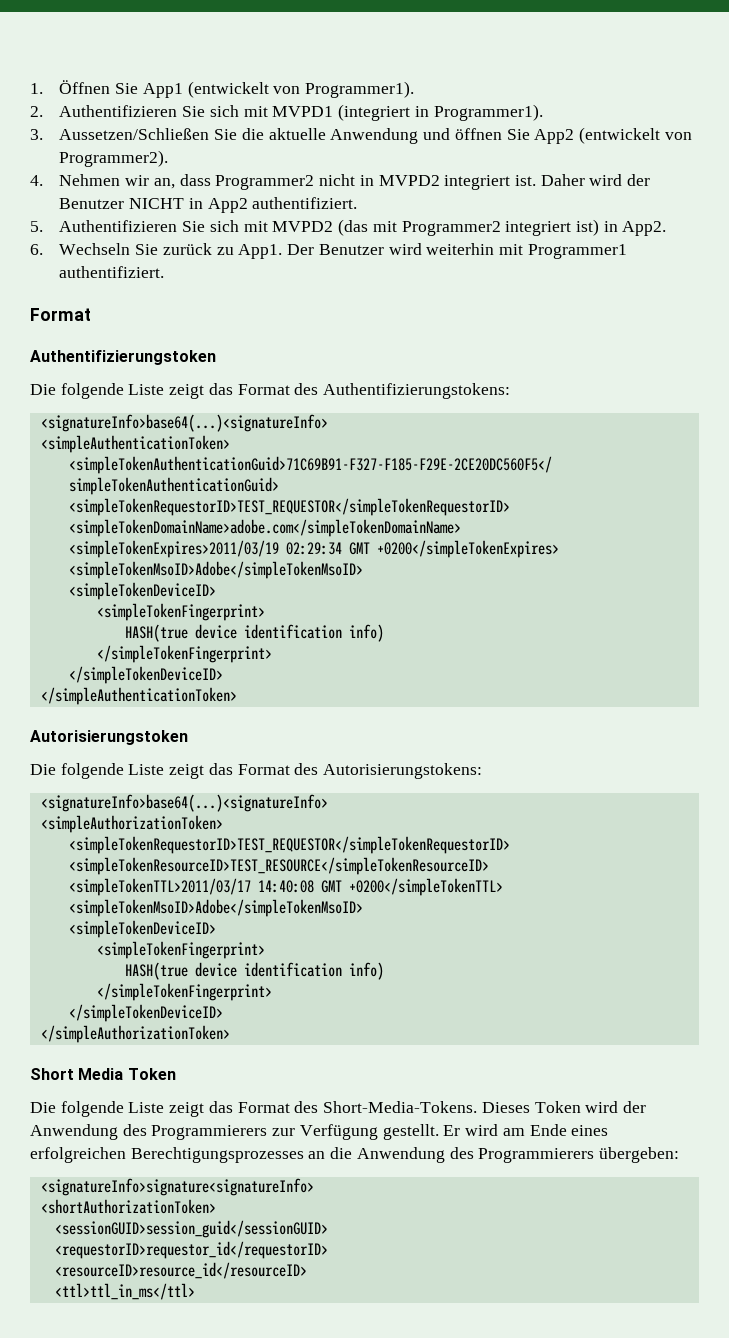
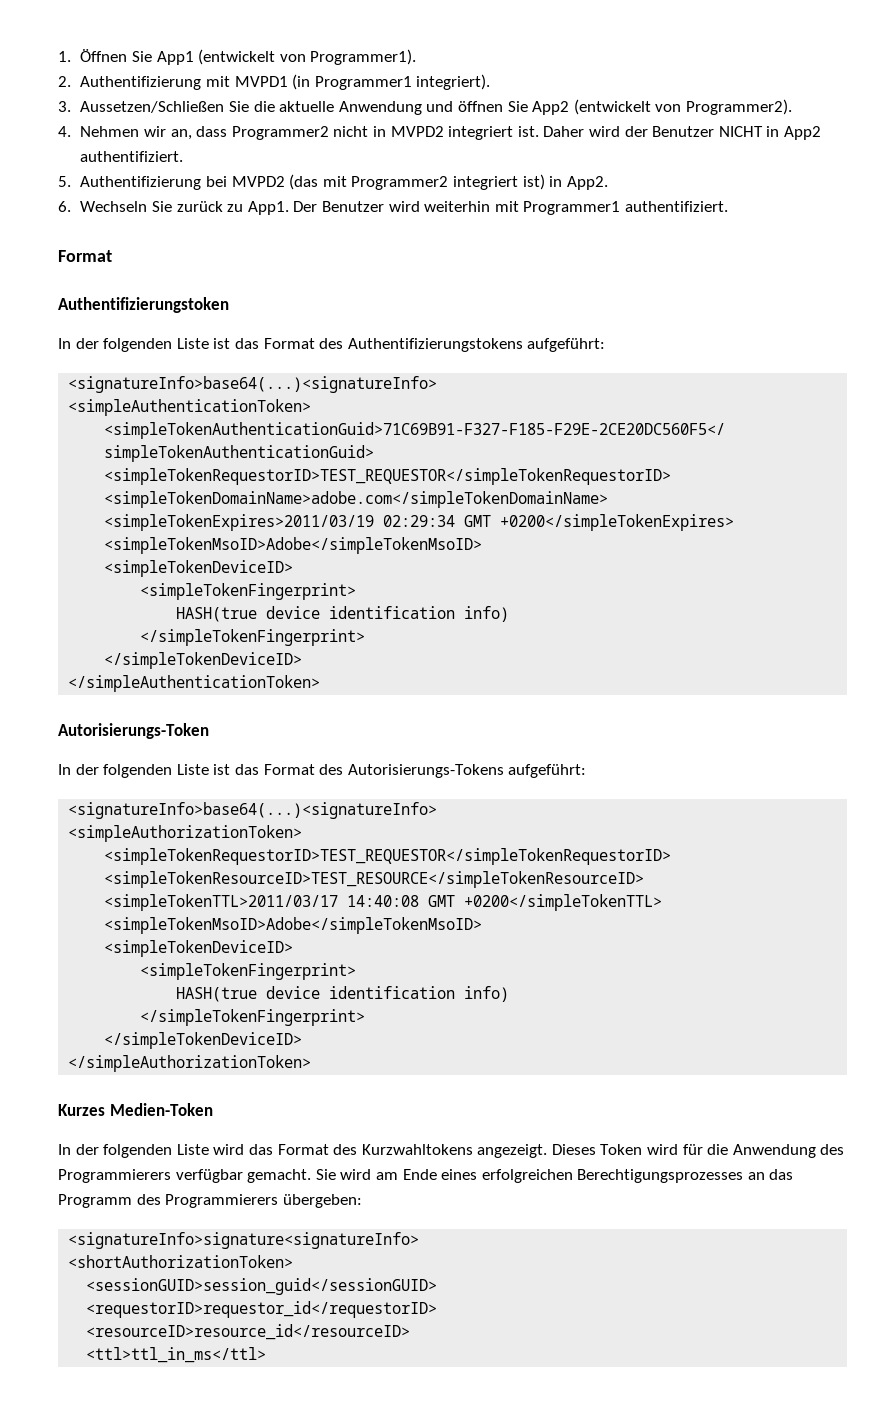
- 2. Authentifizieren Sie sich mit MVPD1 (integriert in Programmer1).
+ 2. Authentifizierung mit MVPD1 (in Programmer1 integriert).
- 5. Authentifizieren Sie sich mit MVPD2 (das mit Programmer2 integriert ist) in App2.
+ 5. Authentifizierung bei MVPD2 (das mit Programmer2 integriert ist) in App2.
- Die folgende Liste zeigt das Format des Authentifizierungstokens:
+ In der folgenden Liste ist das Format des Authentifizierungstokens aufgeführt:
- Autorisierungstoken
- Die folgende Liste zeigt das Format des Autorisierungstokens:
+ Autorisierungs-Token
+ In der folgenden Liste ist das Format des Autorisierungs-Tokens aufgeführt:
- Short Media Token
- Die folgende Liste zeigt das Format des Short-Media-Tokens.
+ Kurzes Medien-Token
+ In der folgenden Liste wird das Format des Kurzwahltokens angezeigt.
- Dieses Token wird der Anwendung des Programmierers zur Verfügung gestellt. Er wird am Ende eines erfolgreichen Berechtigungsprozesses an die Anwendung des Programmierers übergeben:
+ Dieses Token wird für die Anwendung des Programmierers verfügbar gemacht. Sie wird am Ende eines erfolgreichen Berechtigungsprozesses an das Programm des Programmierers übergeben:

